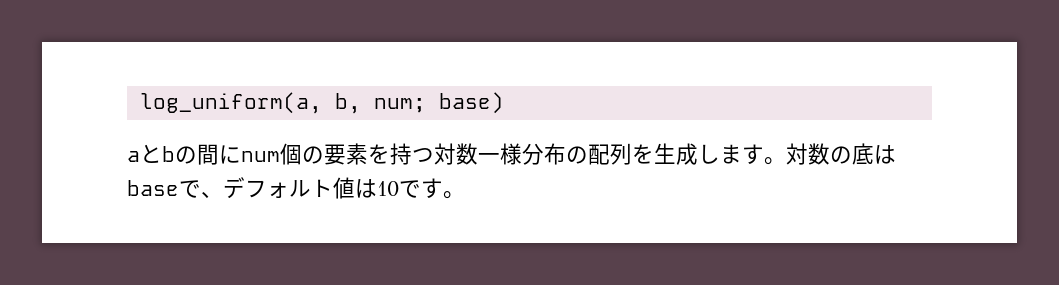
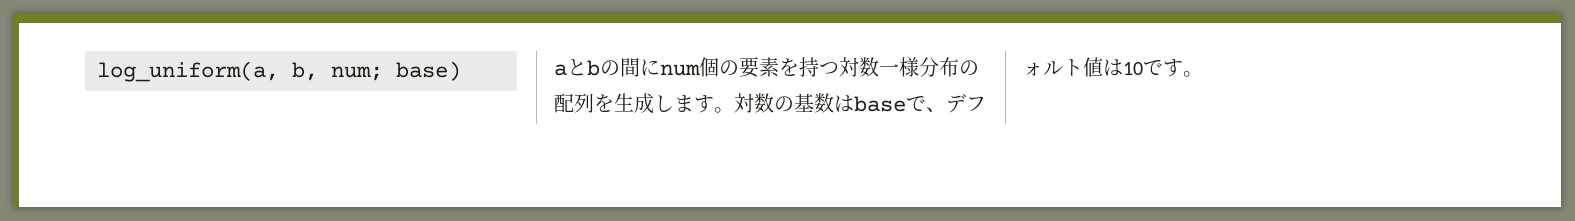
- 対数の底はbaseで、デフォルト値は10です。
+ 対数の基数はbaseで、デフォルト値は10です。

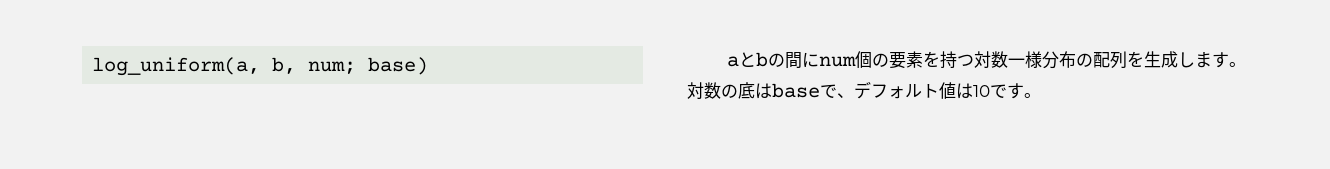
- 対数の基数はbaseで、デフォルト値は10です。
+ 対数の底はbaseで、デフォルト値は10です。

